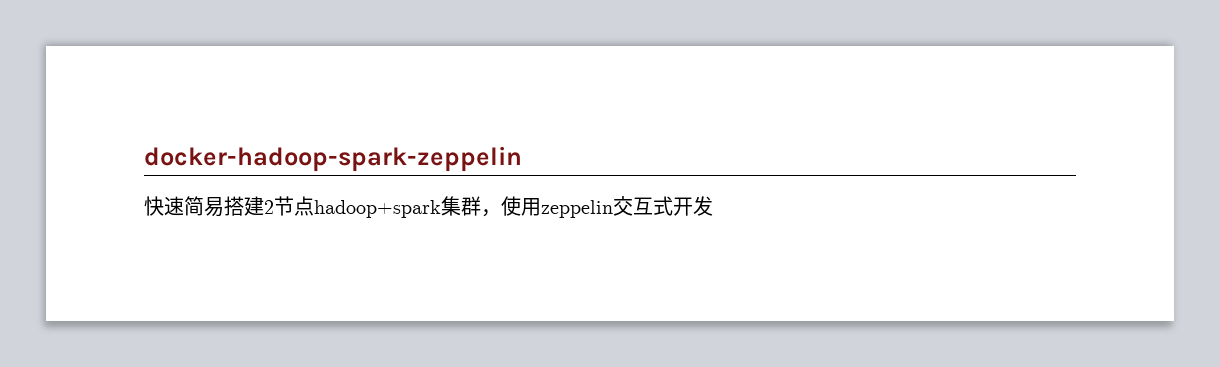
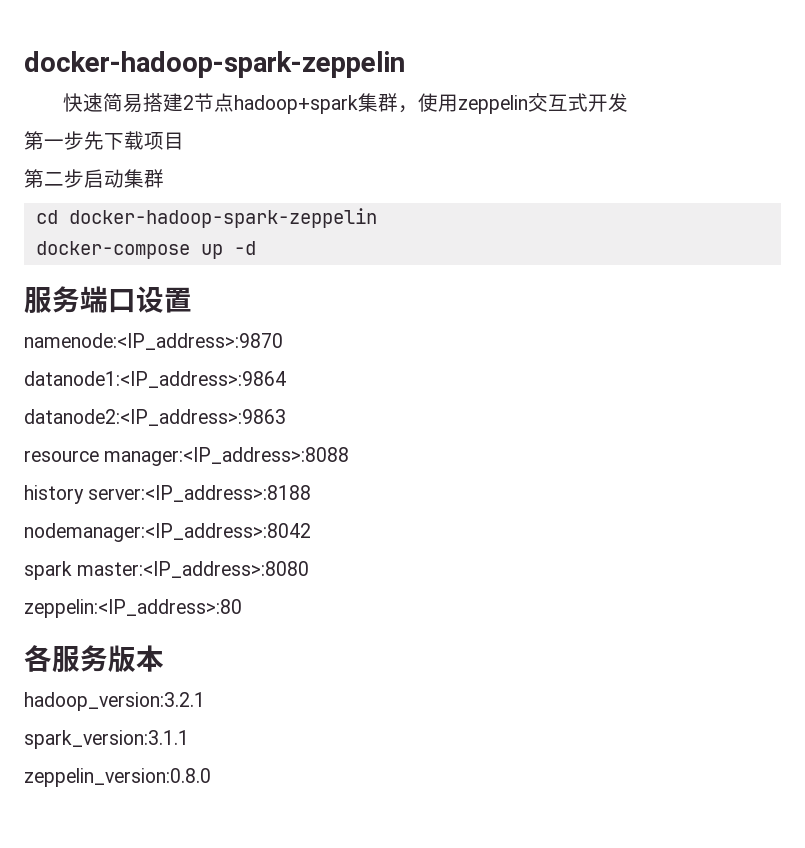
+ 第一步先下载项目
+ 第二步启动集群
+ cd docker-hadoop-spark-zeppelin
+ docker-compose up -d
+ 服务端口设置
+ namenode:<IP_address>:9870
+ datanode1:<IP_address>:9864
+ datanode2:<IP_address>:9863
+ resource manager:<IP_address>:8088
+ history server:<IP_address>:8188
+ nodemanager:<IP_address>:8042
+ spark master:<IP_address>:8080
+ zeppelin:<IP_address>:80
+ 各服务版本
+ hadoop_version:3.2.1
+ spark_version:3.1.1
+ zeppelin_version:0.8.0

